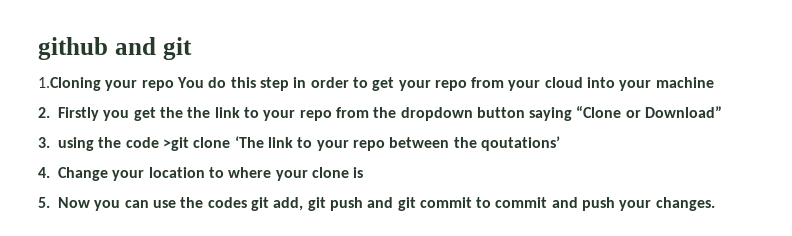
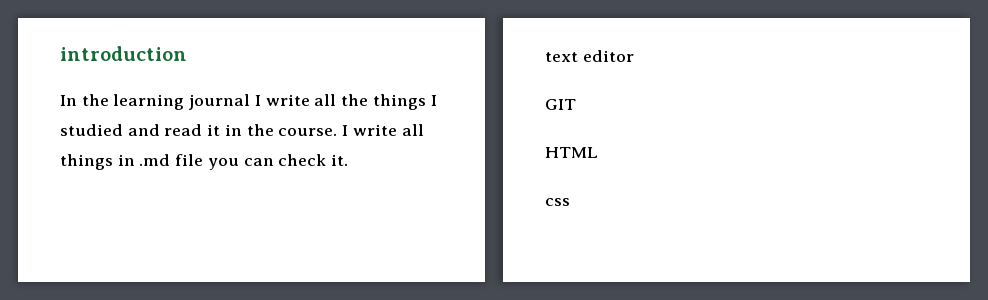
- github and git
- 1.Cloning your repo You do this step in order to get your repo from your cloud into your machine
- 2. Firstly you get the the link to your repo from the dropdown button saying “Clone or Download”
- 3. using the code >git clone ‘The link to your repo between the qoutations’
- 4. Change your location to where your clone is
- 5. Now you can use the codes git add, git push and git commit to commit and push your changes.
+ introduction
+ In the learning journal I write all the things I studied and read it in the course. I write all things in .md file you can check it.
+ text editor
+ GIT
+ HTML
+ css

